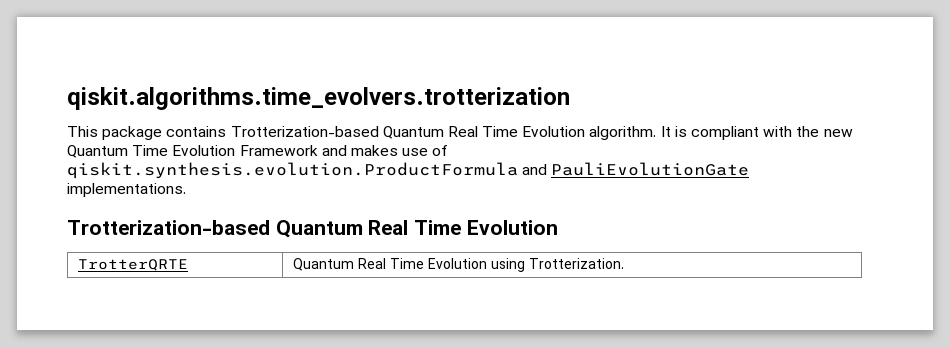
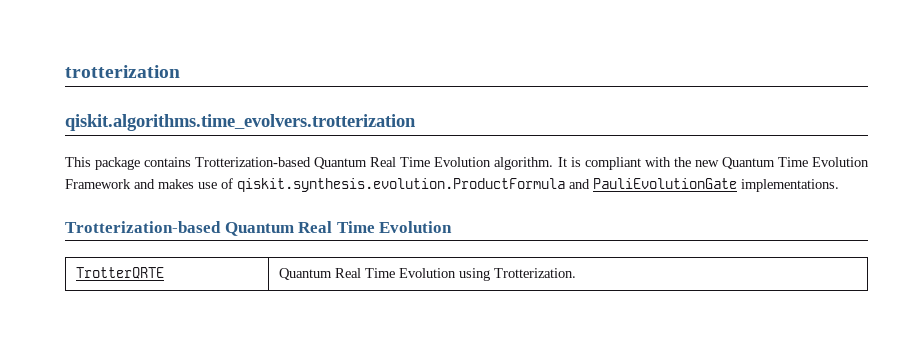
+ trotterization

